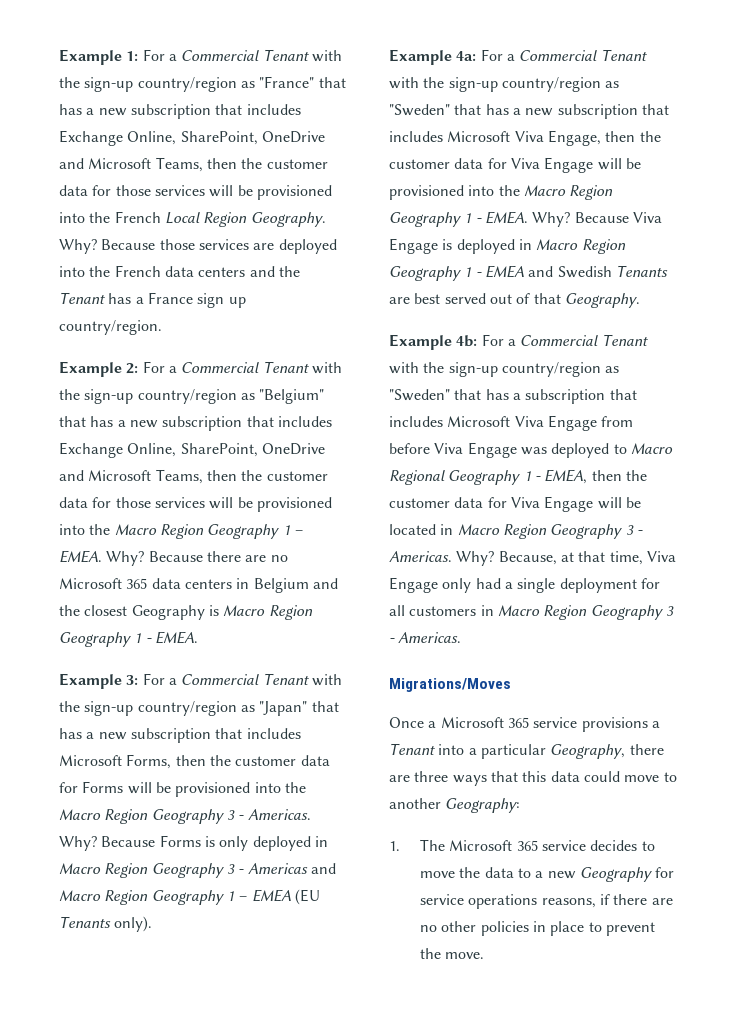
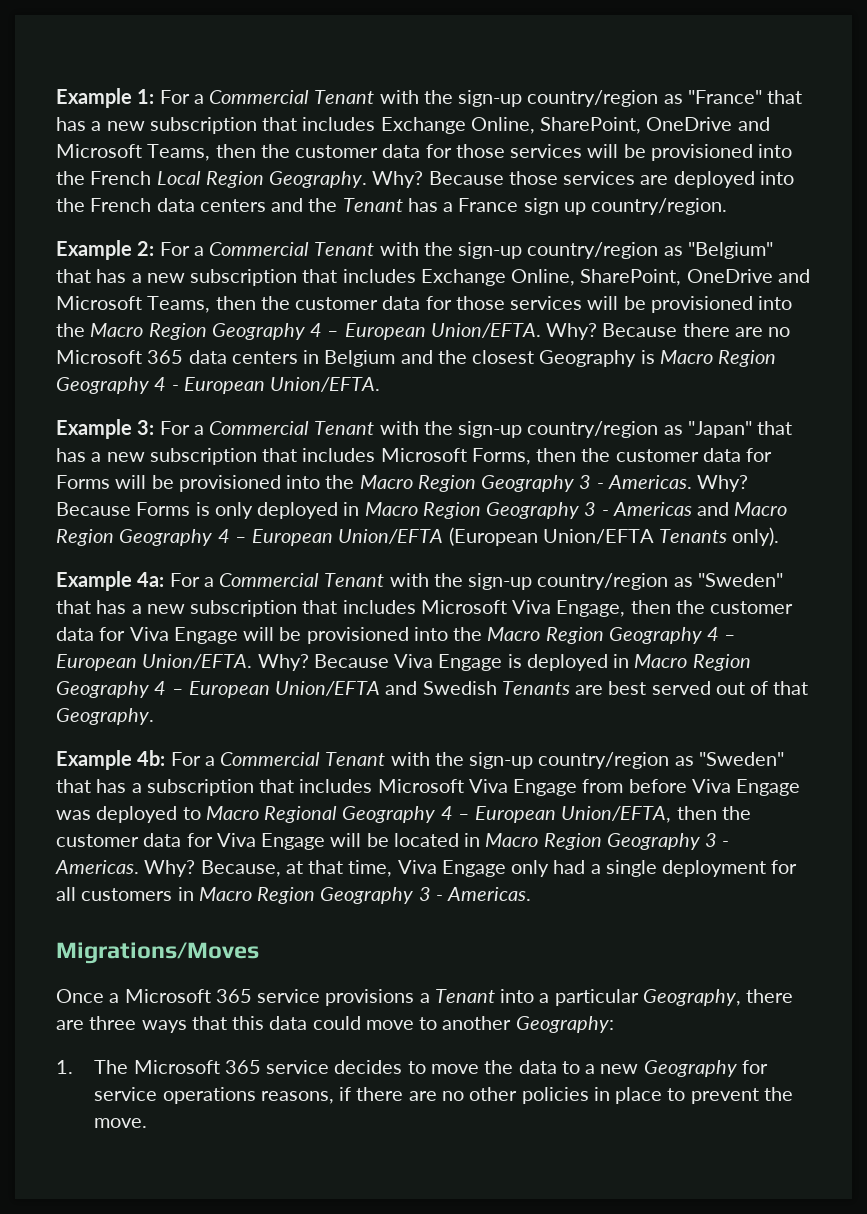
- Example 2: For a Commercial Tenant with the sign-up country/region as "Belgium" that has a new subscription that includes Exchange Online, SharePoint, OneDrive and Microsoft Teams, then the customer data for those services will be provisioned into the Macro Region Geography 1 – EMEA.
+ Example 2: For a Commercial Tenant with the sign-up country/region as "Belgium" that has a new subscription that includes Exchange Online, SharePoint, OneDrive and Microsoft Teams, then the customer data for those services will be provisioned into the Macro Region Geography 4 – European Union/EFTA.
- Because there are no Microsoft 365 data centers in Belgium and the closest Geography is Macro Region Geography 1 - EMEA.
+ Because there are no Microsoft 365 data centers in Belgium and the closest Geography is Macro Region Geography 4 - European Union/EFTA.
- Because Forms is only deployed in Macro Region Geography 3 - Americas and Macro Region Geography 1 – EMEA (EU Tenants only).
+ Because Forms is only deployed in Macro Region Geography 3 - Americas and Macro Region Geography 4 – European Union/EFTA (European Union/EFTA Tenants only).
- Example 4a: For a Commercial Tenant with the sign-up country/region as "Sweden" that has a new subscription that includes Microsoft Viva Engage, then the customer data for Viva Engage will be provisioned into the Macro Region Geography 1 - EMEA.
+ Example 4a: For a Commercial Tenant with the sign-up country/region as "Sweden" that has a new subscription that includes Microsoft Viva Engage, then the customer data for Viva Engage will be provisioned into the Macro Region Geography 4 – European Union/EFTA.
- Because Viva Engage is deployed in Macro Region Geography 1 - EMEA and Swedish Tenants are best served out of that Geography.
+ Because Viva Engage is deployed in Macro Region Geography 4 – European Union/EFTA and Swedish Tenants are best served out of that Geography.
- Example 4b: For a Commercial Tenant with the sign-up country/region as "Sweden" that has a subscription that includes Microsoft Viva Engage from before Viva Engage was deployed to Macro Regional Geography 1 - EMEA, then the customer data for Viva Engage will be located in Macro Region Geography 3 - Americas.
+ Example 4b: For a Commercial Tenant with the sign-up country/region as "Sweden" that has a subscription that includes Microsoft Viva Engage from before Viva Engage was deployed to Macro Regional Geography 4 – European Union/EFTA, then the customer data for Viva Engage will be located in Macro Region Geography 3 - Americas.

